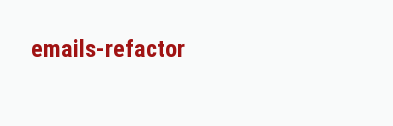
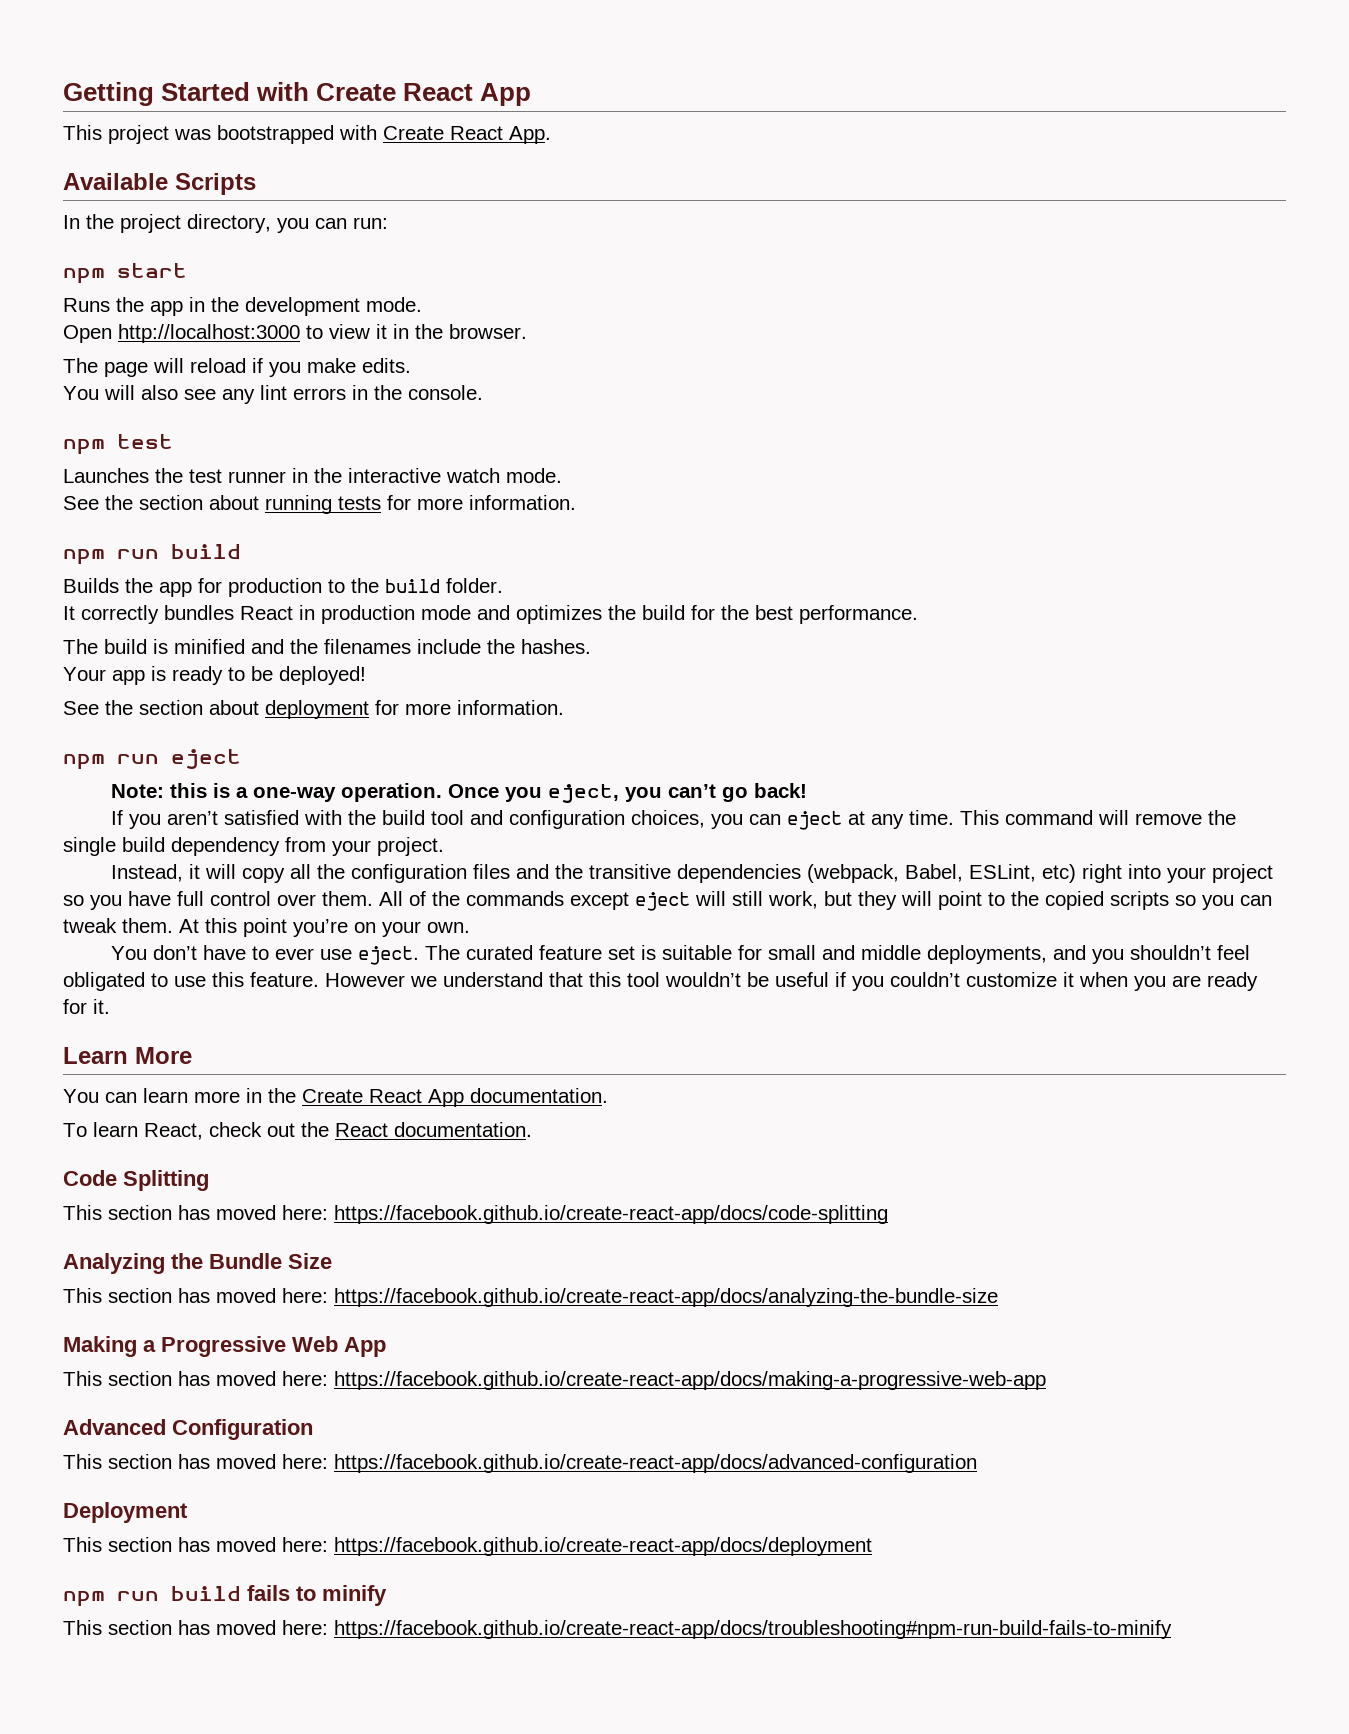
- emails-refactor
+ Getting Started with Create React App
+ This project was bootstrapped with Create React App.
+ Available Scripts
+ In the project directory, you can run:
+ npm start
+ Runs the app in the development mode.
+ Open http://localhost:3000 to view it in the browser.
+ The page will reload if you make edits.
+ You will also see any lint errors in the console.
+ npm test
+ Launches the test runner in the interactive watch mode.
+ See the section about running tests for more information.
+ npm run build
+ Builds the app for production to the build folder.
+ It correctly bundles React in production mode and optimizes the build for the best performance.
+ The build is minified and the filenames include the hashes.
+ Your app is ready to be deployed!
+ See the section about deployment for more information.
+ npm run eject
+ Note: this is a one-way operation. Once you eject, you can’t go back!
+ If you aren’t satisfied with the build tool and configuration choices, you can eject at any time. This command will remove the single build dependency from your project.
+ Instead, it will copy all the configuration files and the transitive dependencies (webpack, Babel, ESLint, etc) right into your project so you have full control over them. All of the commands except eject will still work, but they will point to the copied scripts so you can tweak them. At this point you’re on your own.
+ You don’t have to ever use eject. The curated feature set is suitable for small and middle deployments, and you shouldn’t feel obligated to use this feature. However we understand that this tool wouldn’t be useful if you couldn’t customize it when you are ready for it.
+ Learn More
+ You can learn more in the Create React App documentation.
+ To learn React, check out the React documentation.
+ Code Splitting
+ This section has moved here: https://facebook.github.io/create-react-app/docs/code-splitting
+ Analyzing the Bundle Size
+ This section has moved here: https://facebook.github.io/create-react-app/docs/analyzing-the-bundle-size
+ Making a Progressive Web App
+ This section has moved here: https://facebook.github.io/create-react-app/docs/making-a-progressive-web-app
+ Advanced Configuration
+ This section has moved here: https://facebook.github.io/create-react-app/docs/advanced-configuration
+ Deployment
+ This section has moved here: https://facebook.github.io/create-react-app/docs/deployment
+ npm run build fails to minify
+ This section has moved here: https://facebook.github.io/create-react-app/docs/troubleshooting#npm-run-build-fails-to-minify

